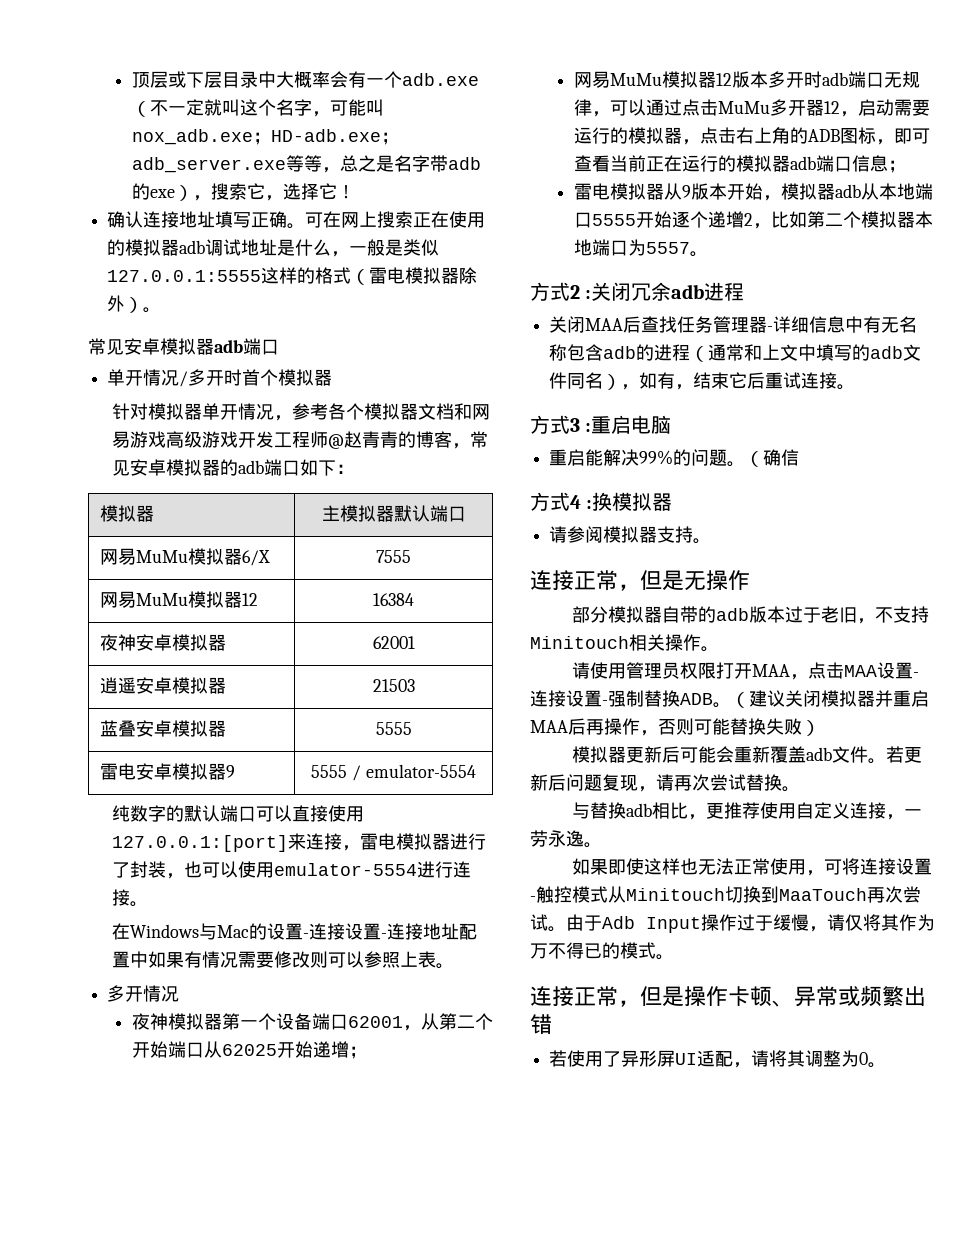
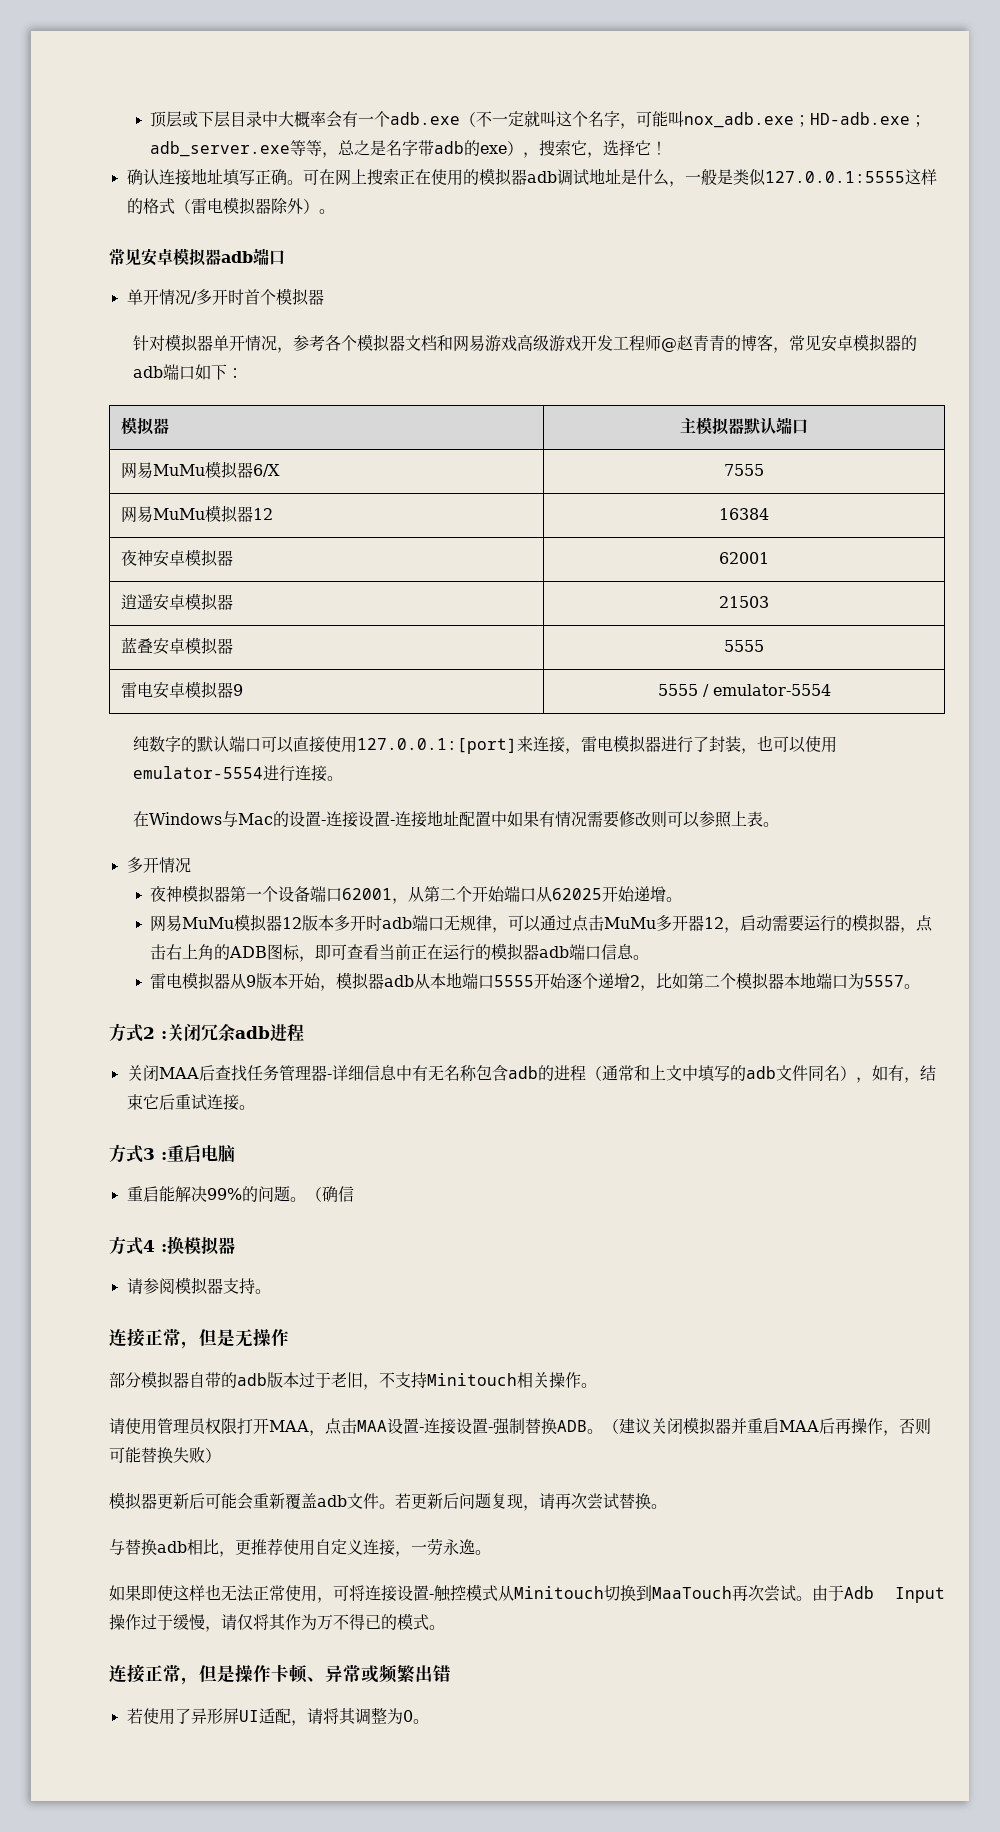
- 夜神模拟器第一个设备端口62001，从第二个开始端口从62025开始递增；
+ 夜神模拟器第一个设备端口62001，从第二个开始端口从62025开始递增。
- 网易MuMu模拟器12版本多开时adb端口无规律，可以通过点击MuMu多开器12，启动需要运行的模拟器，点击右上角的ADB图标，即可查看当前正在运行的模拟器adb端口信息；
+ 网易MuMu模拟器12版本多开时adb端口无规律，可以通过点击MuMu多开器12，启动需要运行的模拟器，点击右上角的ADB图标，即可查看当前正在运行的模拟器adb端口信息。

